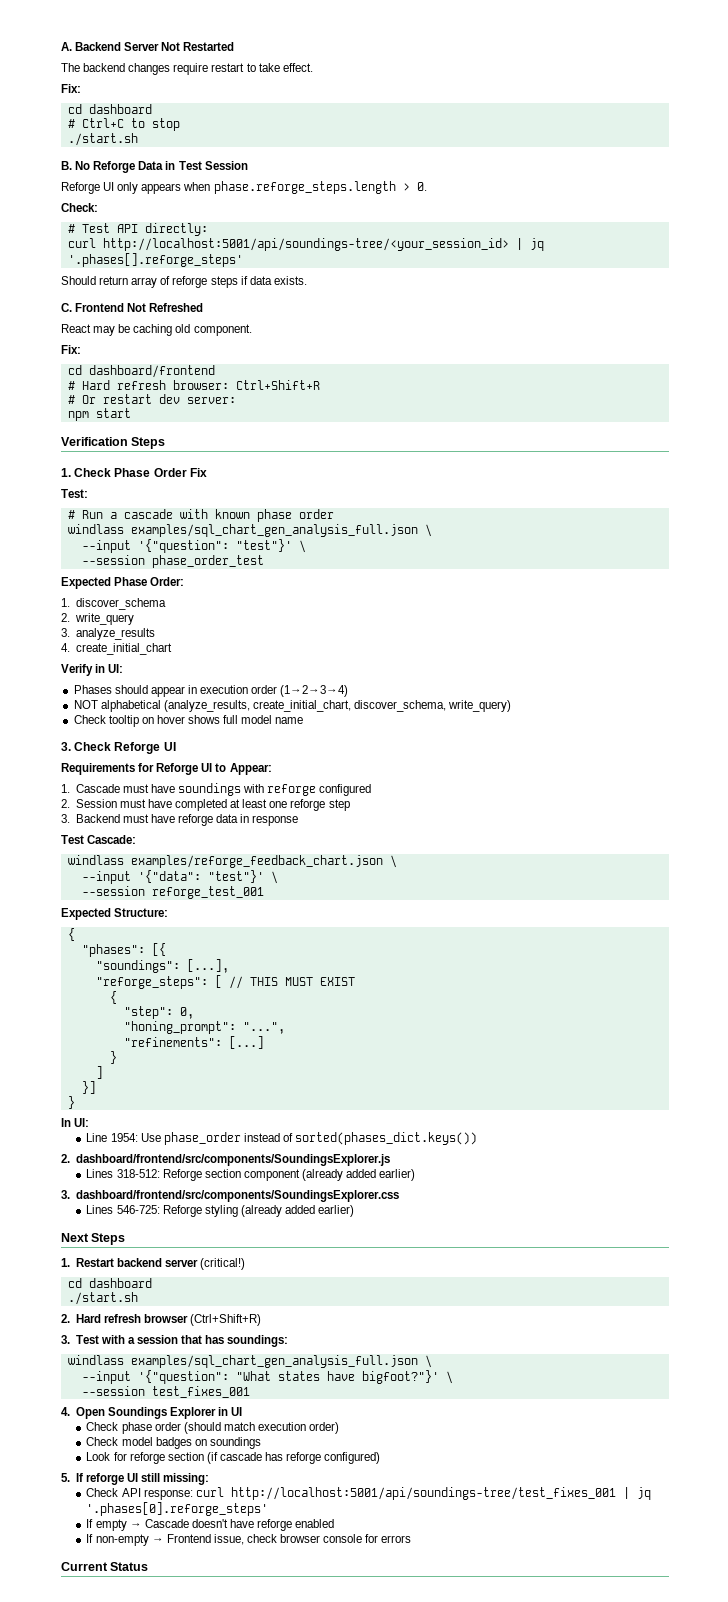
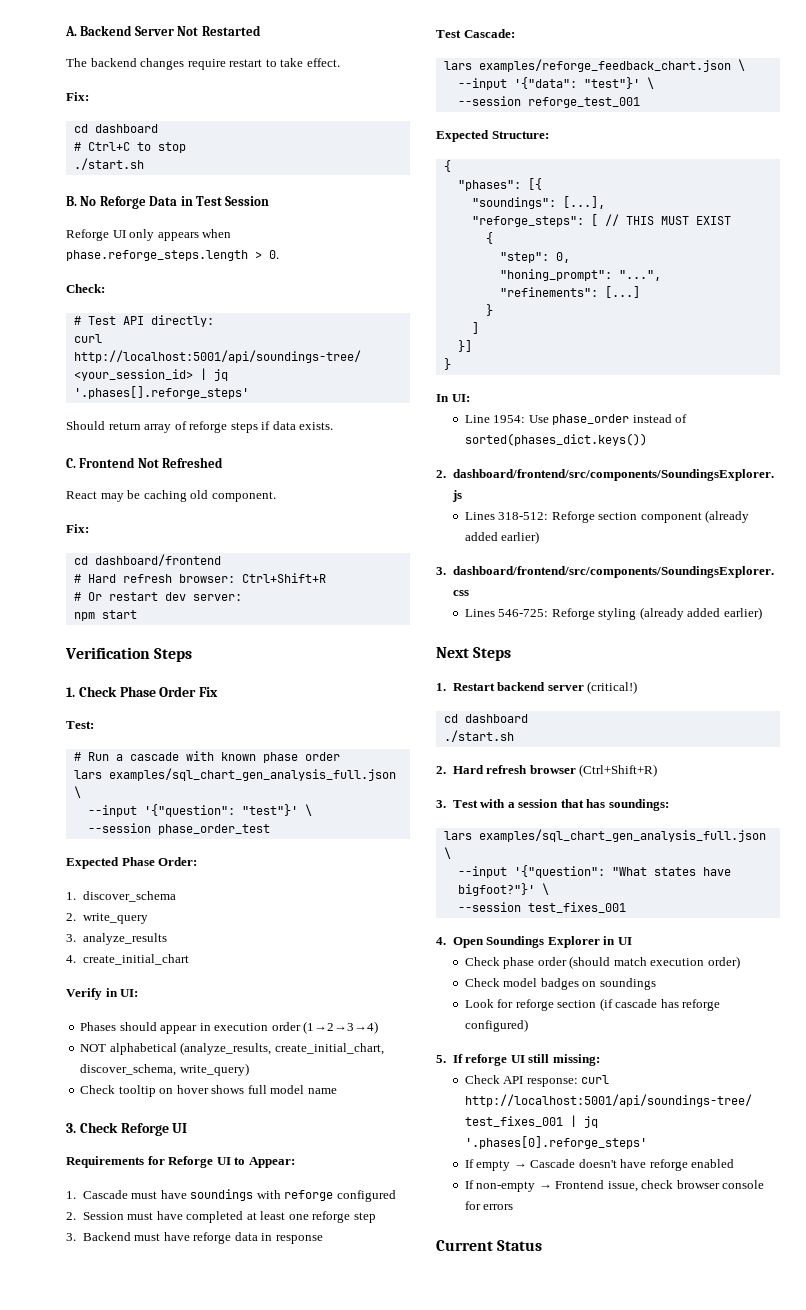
  # Run a cascade with known phase order
- windlass examples/sql_chart_gen_analysis_full.json \
+ lars examples/sql_chart_gen_analysis_full.json \
- windlass examples/reforge_feedback_chart.json \
+ lars examples/reforge_feedback_chart.json \
  3. Test with a session that has soundings:
- windlass examples/sql_chart_gen_analysis_full.json \
+ lars examples/sql_chart_gen_analysis_full.json \

